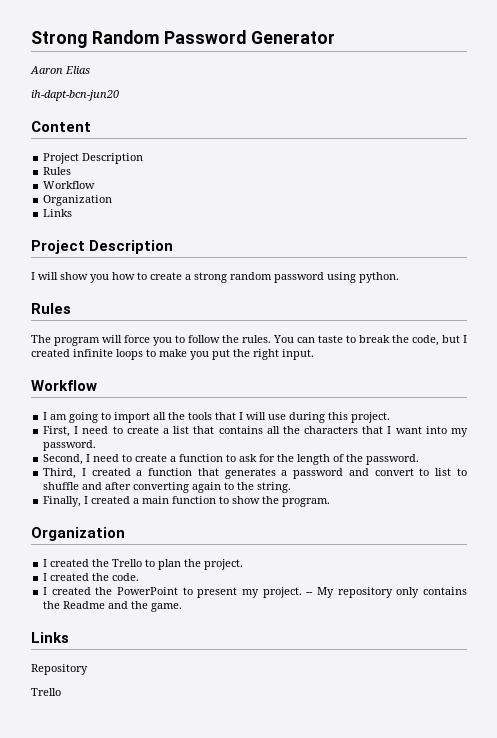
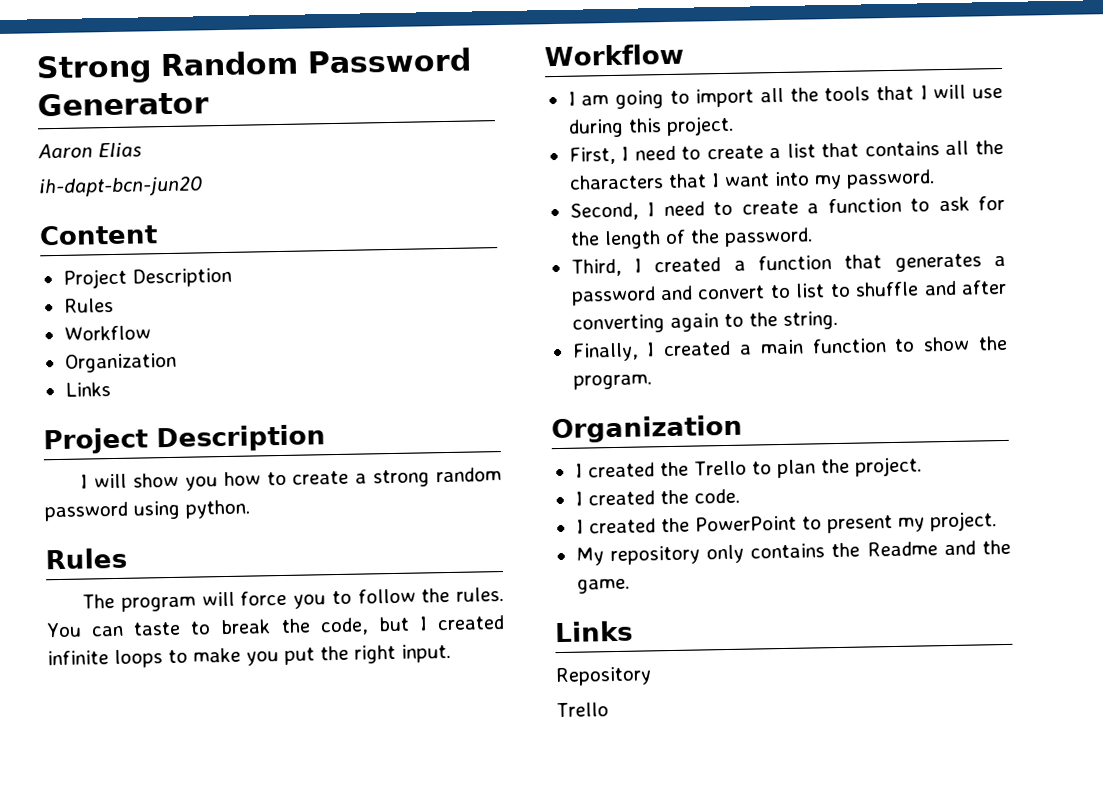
- I created the PowerPoint to present my project. -- My repository only contains the Readme and the game.
+ I created the PowerPoint to present my project.
+ My repository only contains the Readme and the game.

